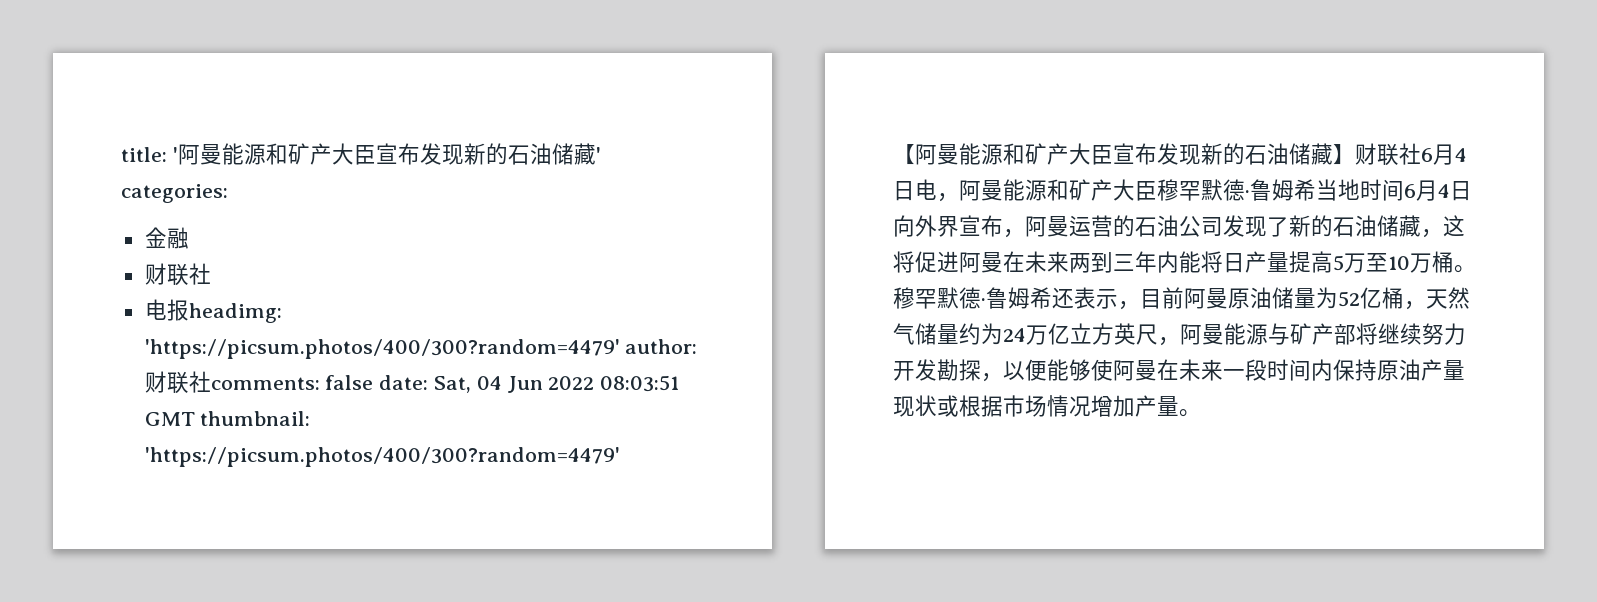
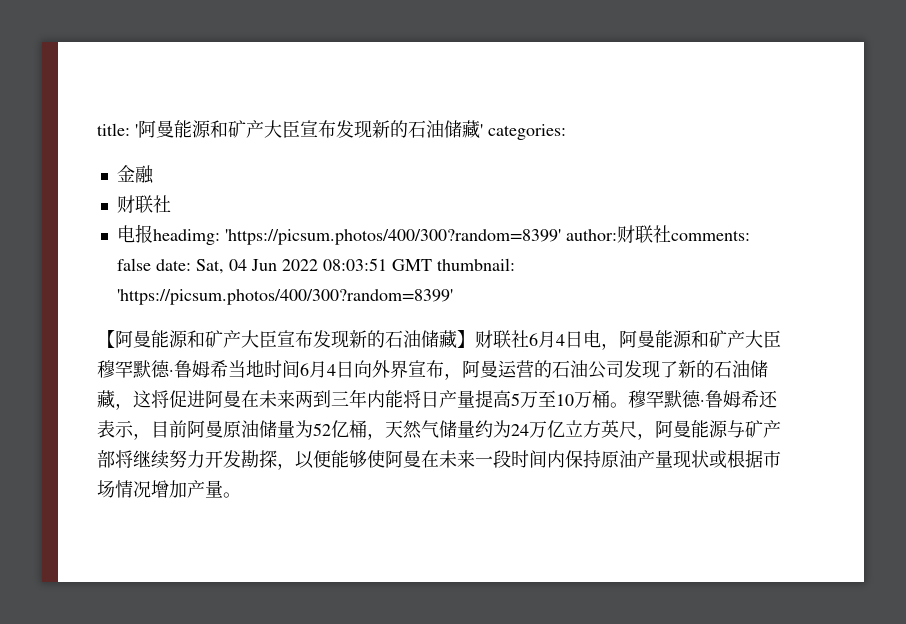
- 电报headimg: 'https://picsum.photos/400/300?random=4479' author:财联社comments: false date: Sat, 04 Jun 2022 08:03:51 GMT thumbnail: 'https://picsum.photos/400/300?random=4479'
+ 电报headimg: 'https://picsum.photos/400/300?random=8399' author:财联社comments: false date: Sat, 04 Jun 2022 08:03:51 GMT thumbnail: 'https://picsum.photos/400/300?random=8399'

